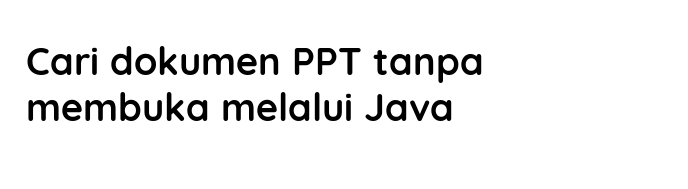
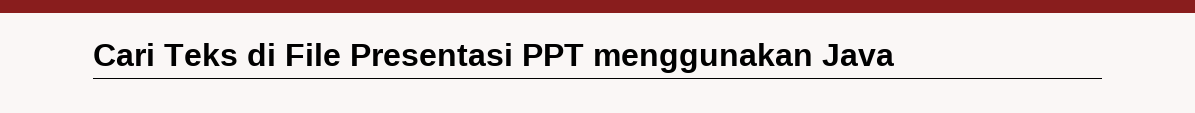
- Cari dokumen PPT tanpa membuka melalui Java
+ Cari Teks di File Presentasi PPT menggunakan Java

